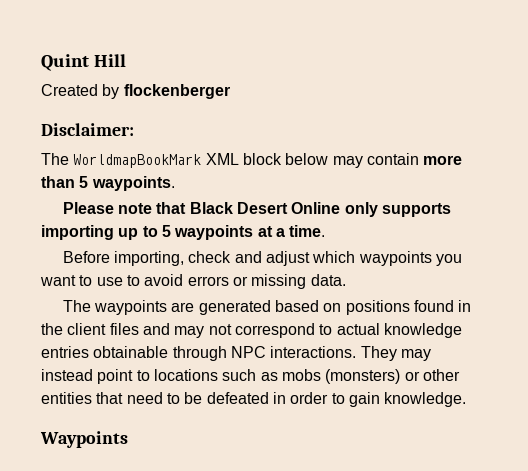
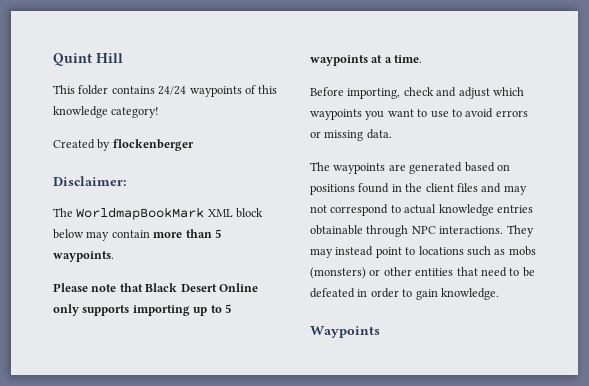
+ This folder contains 24/24 waypoints of this knowledge category!

